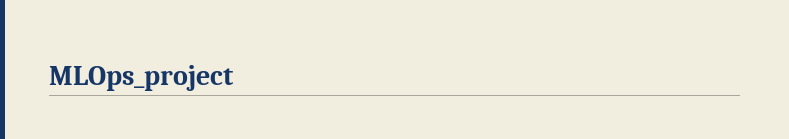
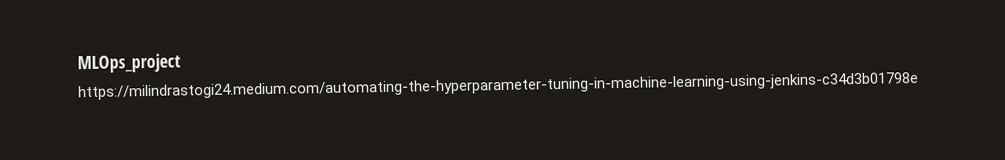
+ https://milindrastogi24.medium.com/automating-the-hyperparameter-tuning-in-machine-learning-using-jenkins-c34d3b01798e

